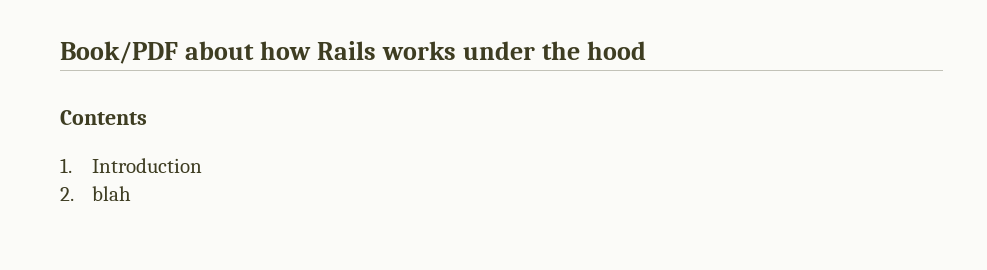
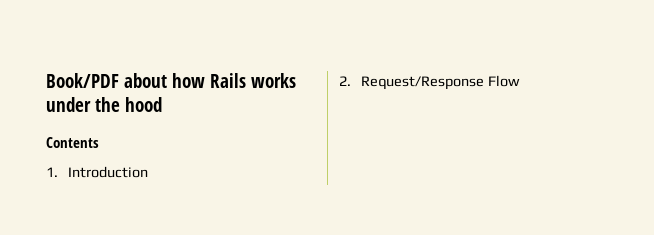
- 2. blah
+ 2. Request/Response Flow

